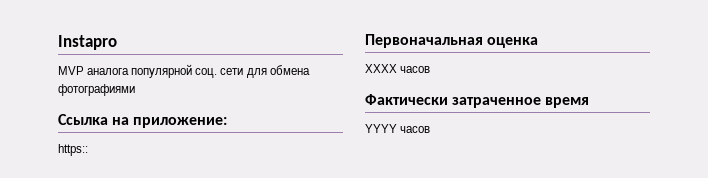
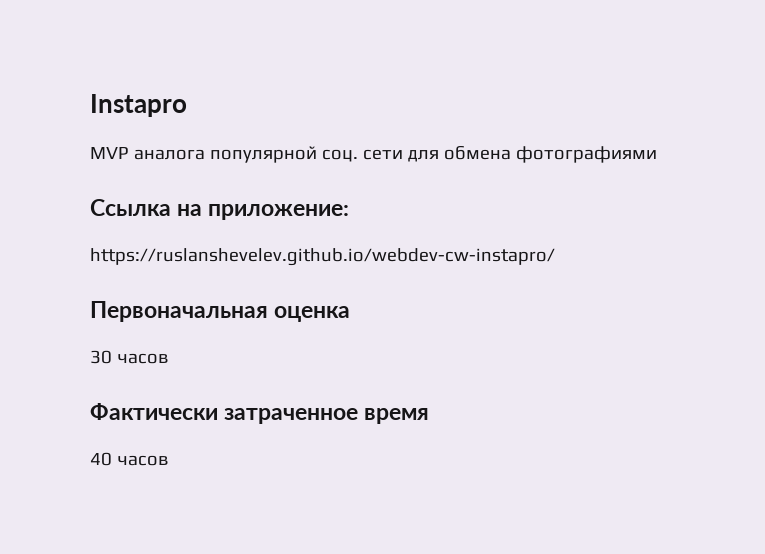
- https::
+ https://ruslanshevelev.github.io/webdev-cw-instapro/
- ХХХХ часов
+ 30 часов
- YYYY часов
+ 40 часов

